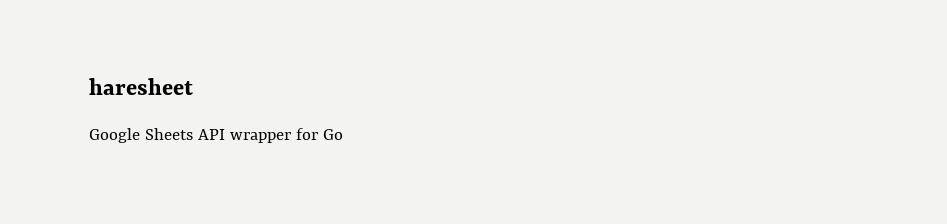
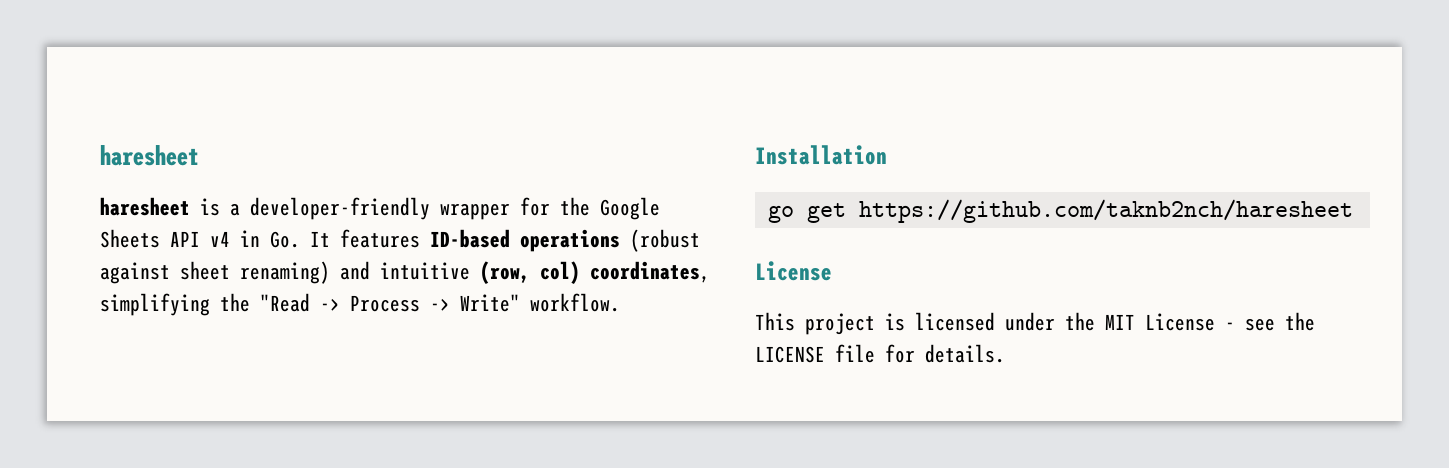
- Google Sheets API wrapper for Go
+ haresheet is a developer-friendly wrapper for the Google Sheets API v4 in Go. It features ID-based operations (robust against sheet renaming) and intuitive (row, col) coordinates, simplifying the "Read -> Process -> Write" workflow.
+ Installation
+ go get https://github.com/taknb2nch/haresheet
+ License
+ This project is licensed under the MIT License - see the LICENSE file for details.

